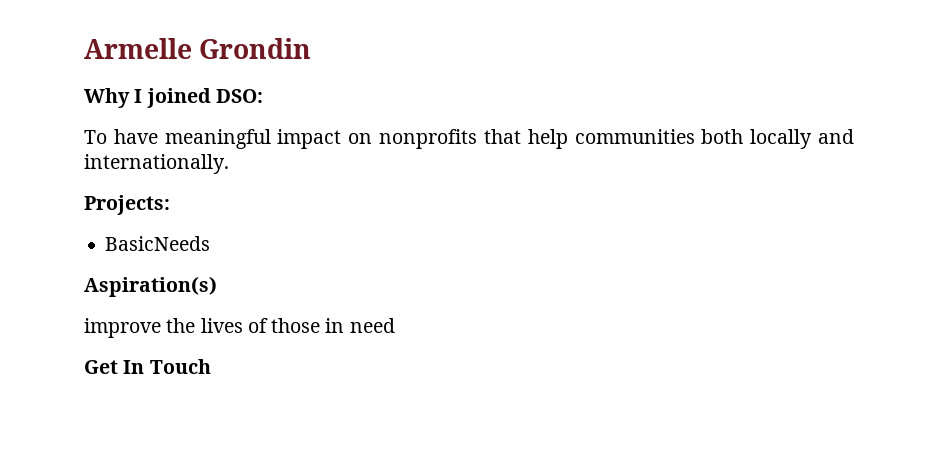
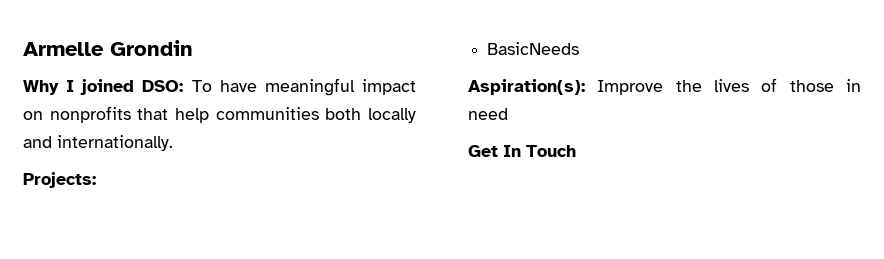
- Why I joined DSO:
- To have meaningful impact on nonprofits that help communities both locally and internationally.
+ Why I joined DSO: To have meaningful impact on nonprofits that help communities both locally and internationally.
- Aspiration(s)
- improve the lives of those in need
+ Aspiration(s): Improve the lives of those in need

